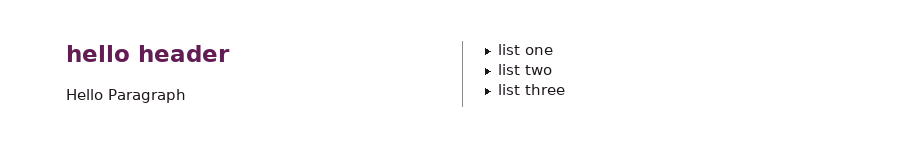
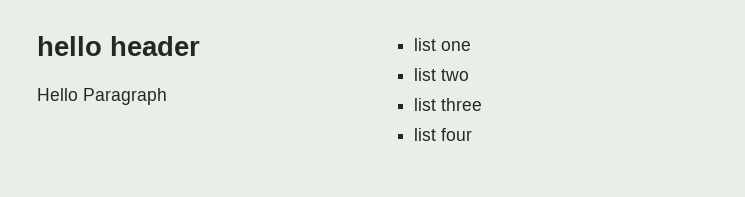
+ list four

